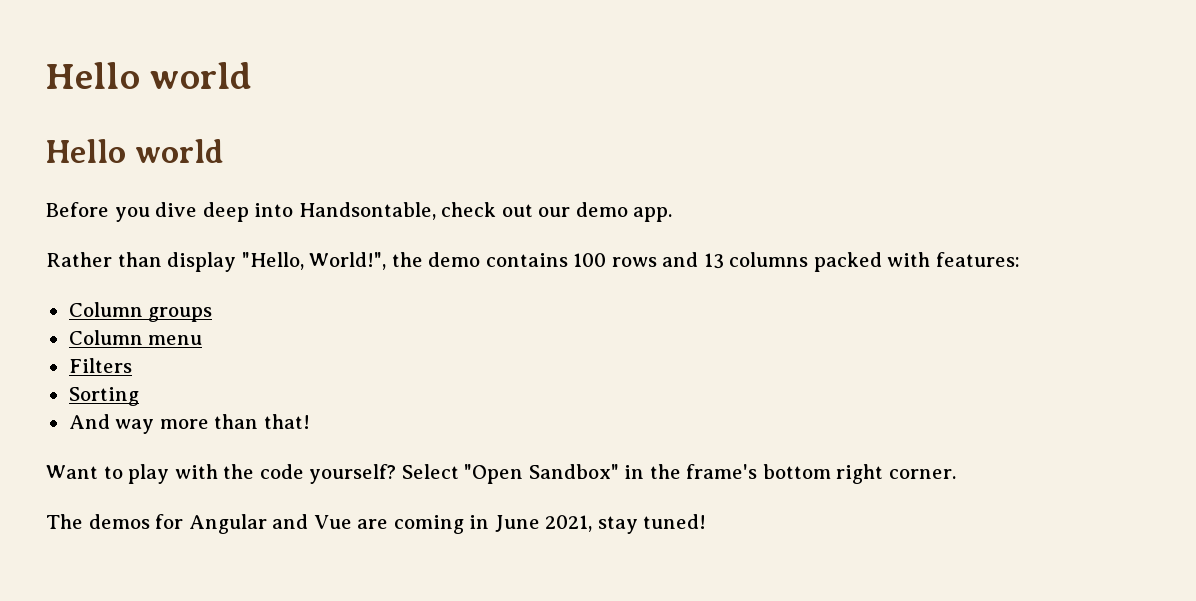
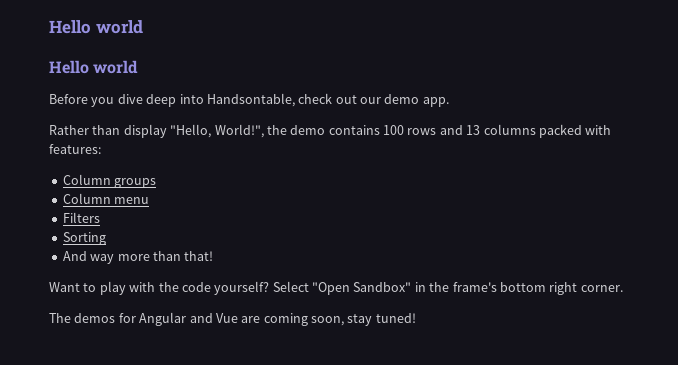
- The demos for Angular and Vue are coming in June 2021, stay tuned!
+ The demos for Angular and Vue are coming soon, stay tuned!

